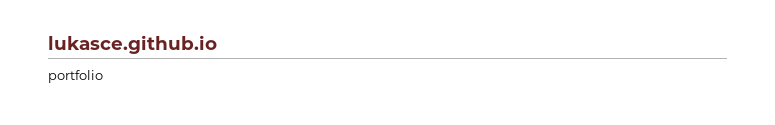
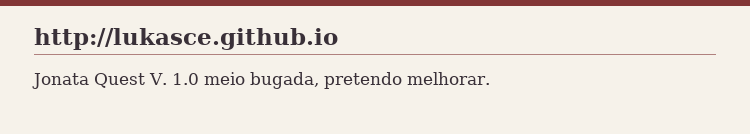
- lukasce.github.io
- portfolio
+ http://lukasce.github.io
+ Jonata Quest V. 1.0 meio bugada, pretendo melhorar.

